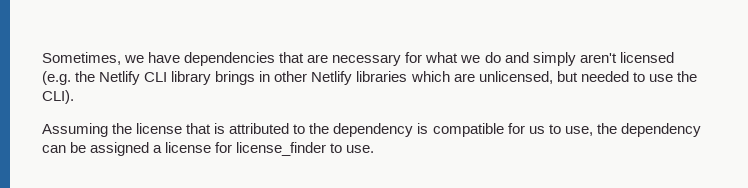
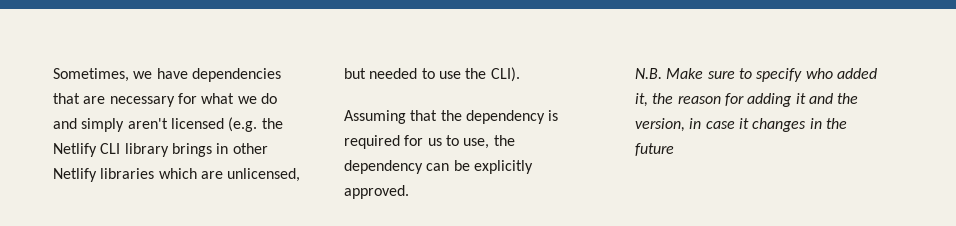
- Assuming the license that is attributed to the dependency is compatible for us to use, the dependency can be assigned a license for license_finder to use.
+ Assuming that the dependency is required for us to use, the dependency can be explicitly approved.
+ N.B. Make sure to specify who added it, the reason for adding it and the version, in case it changes in the future

